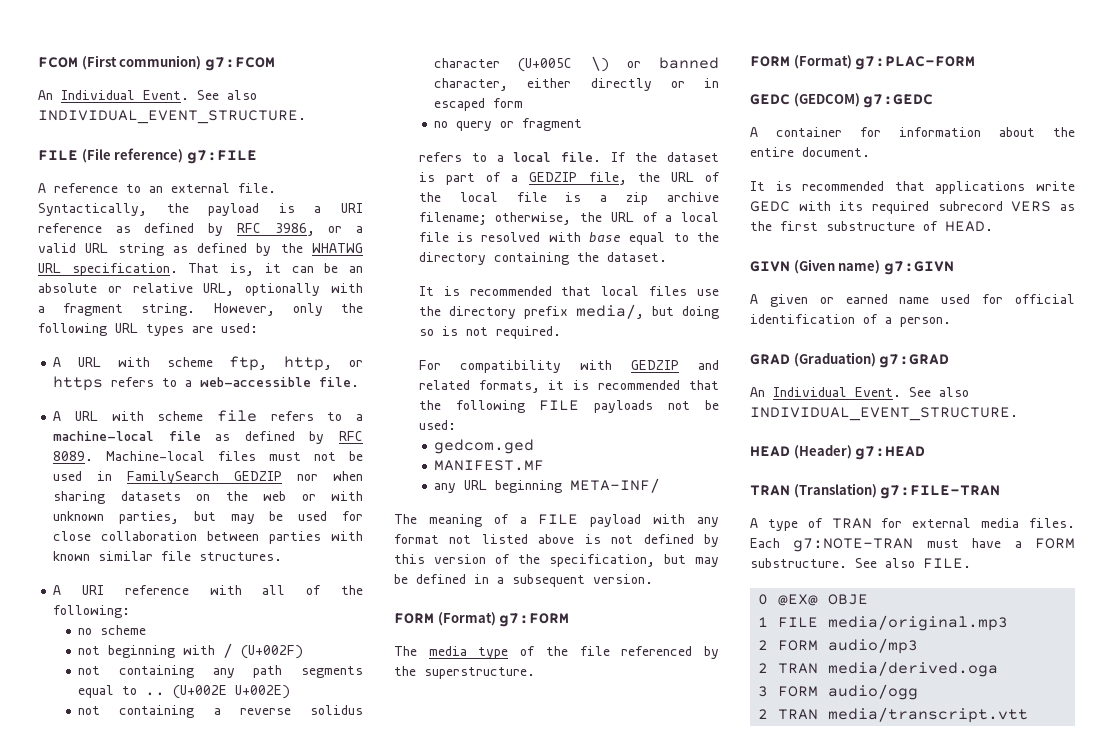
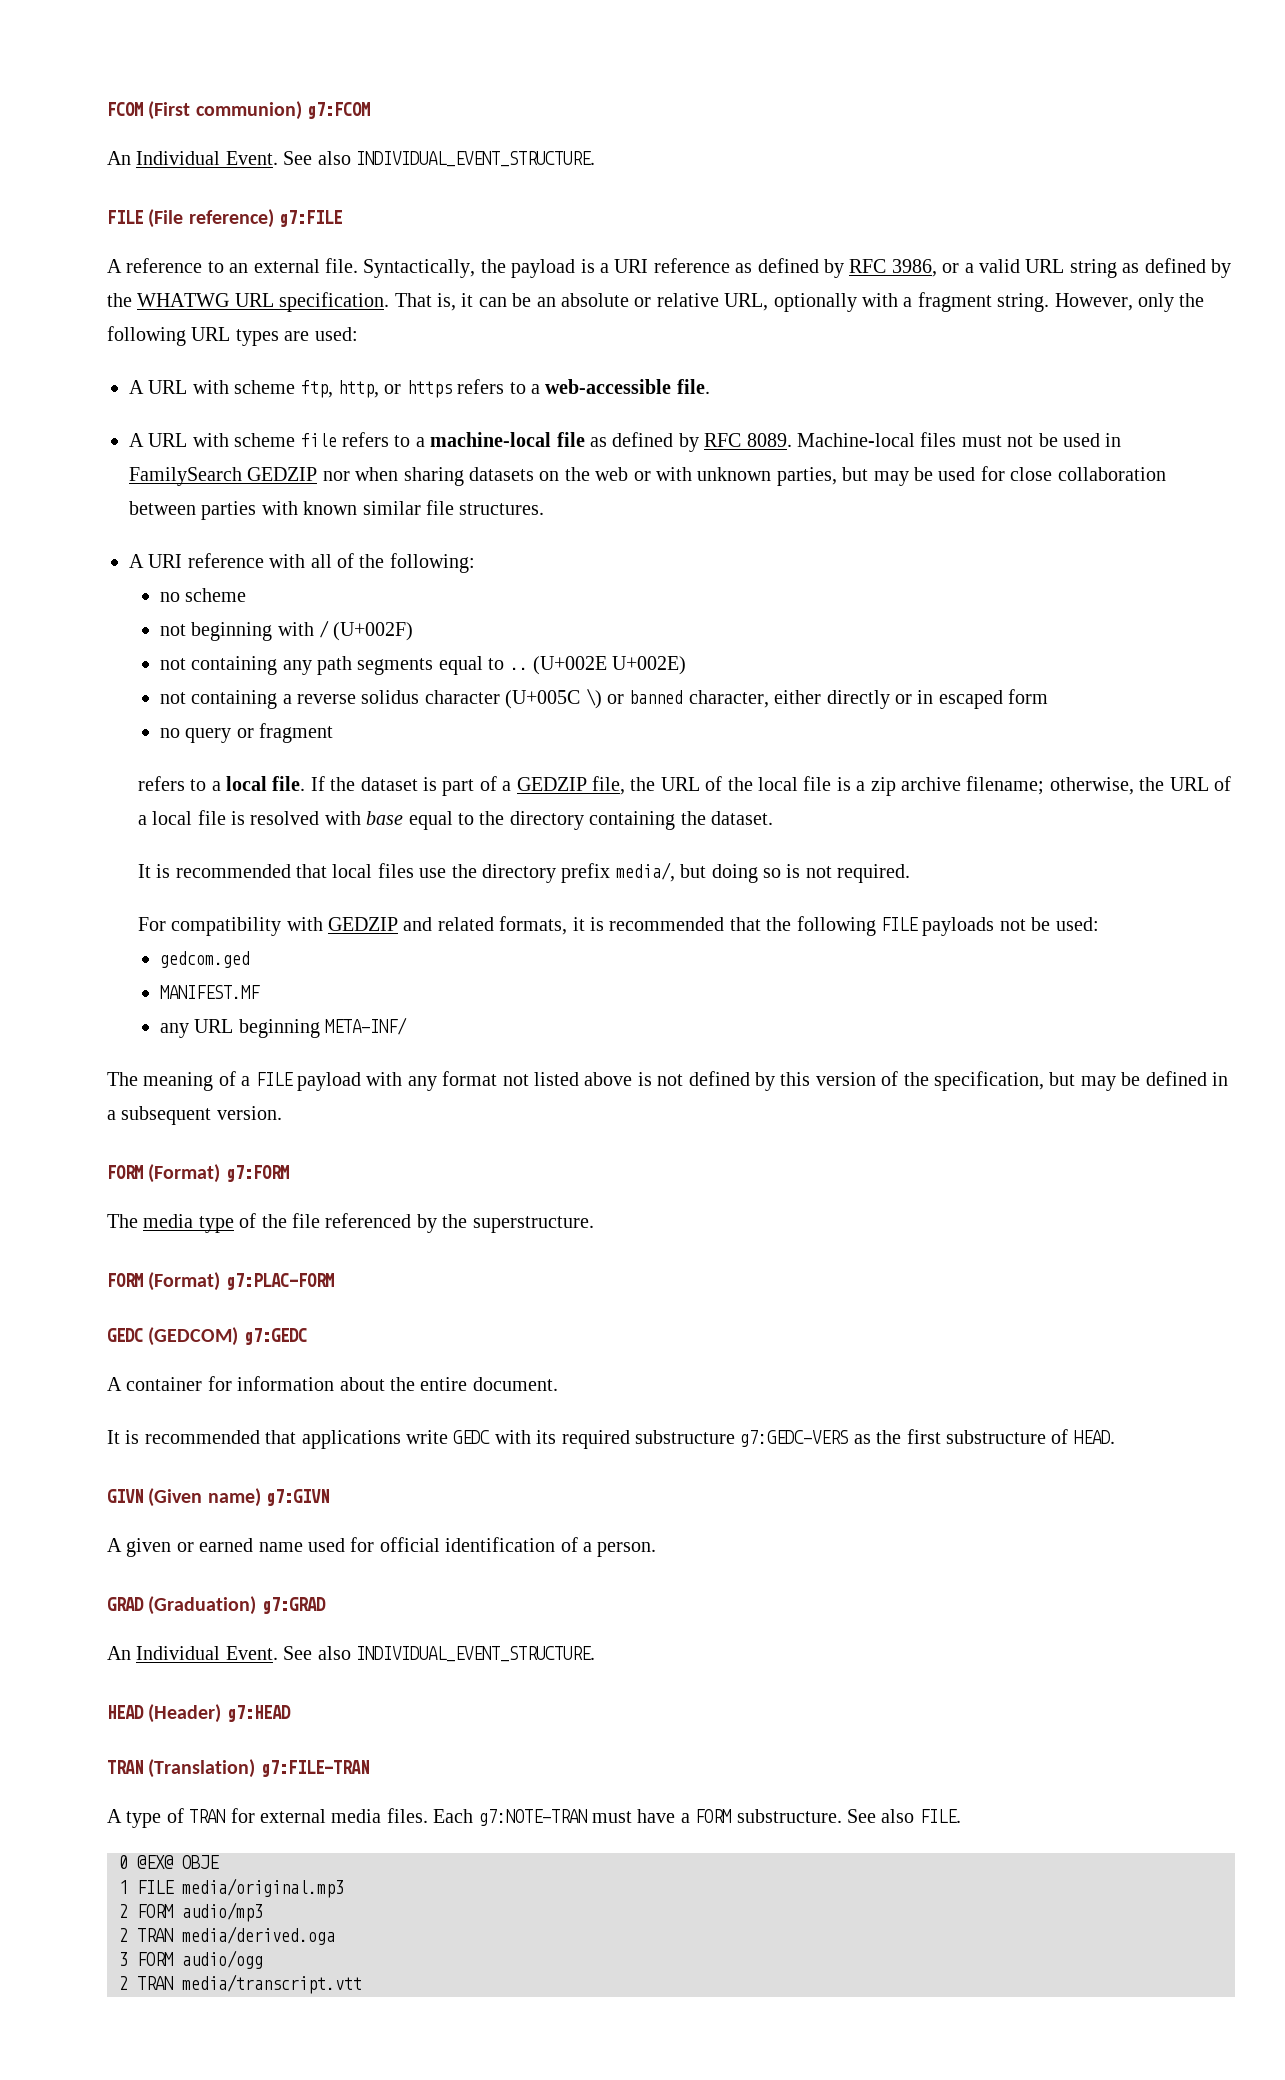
- It is recommended that applications write GEDC with its required subrecord VERS as the first substructure of HEAD.
+ It is recommended that applications write GEDC with its required substructure g7:GEDC-VERS as the first substructure of HEAD.

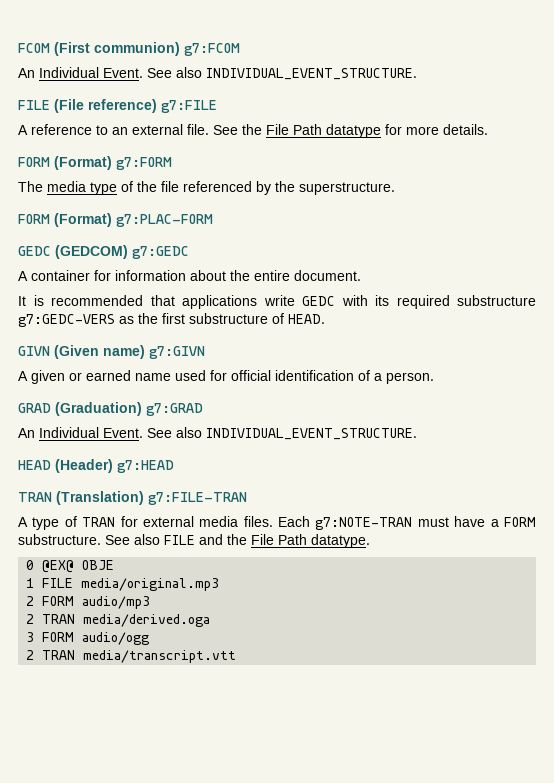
- Syntactically, the payload is a URI reference as defined by RFC 3986, or a valid URL string as defined by the WHATWG URL specification. That is, it can be an absolute or relative URL, optionally with a fragment string. However, only the following URL types are used:
- A URL with scheme ftp, http, or https refers to a web-accessible file.
- A URL with scheme file refers to a machine-local file as defined by RFC 8089. Machine-local files must not be used in FamilySearch GEDZIP nor when sharing datasets on the web or with unknown parties, but may be used for close collaboration between parties with known similar file structures.
- A URI reference with all of the following:
- no scheme
- not beginning with / (U+002F)
- not containing any path segments equal to .. (U+002E U+002E)
- not containing a reverse solidus character (U+005C \) or banned character, either directly or in escaped form
- no query or fragment
- refers to a local file. If the dataset is part of a GEDZIP file, the URL of the local file is a zip archive filename; otherwise, the URL of a local file is resolved with base equal to the directory containing the dataset.
- It is recommended that local files use the directory prefix media/, but doing so is not required.
- For compatibility with GEDZIP and related formats, it is recommended that the following FILE payloads not be used:
- gedcom.ged
- MANIFEST.MF
- any URL beginning META-INF/
- The meaning of a FILE payload with any format not listed above is not defined by this version of the specification, but may be defined in a subsequent version.
+ See the File Path datatype for more details.
- See also FILE.
+ See also FILE and the File Path datatype.

